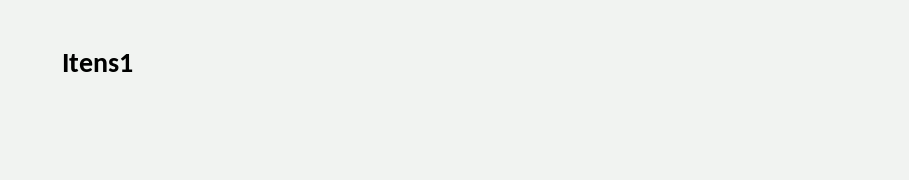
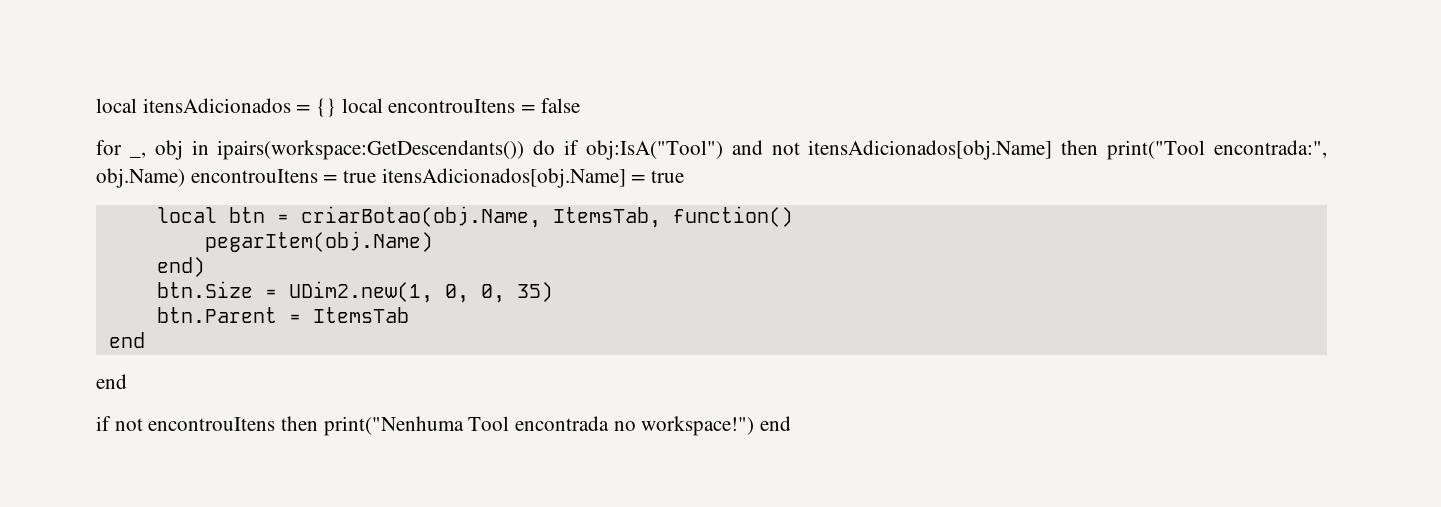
- Itens1
+ local itensAdicionados = {} local encontrouItens = false
+ for _, obj in ipairs(workspace:GetDescendants()) do if obj:IsA("Tool") and not itensAdicionados[obj.Name] then print("Tool encontrada:", obj.Name) encontrouItens = true itensAdicionados[obj.Name] = true
+ local btn = criarBotao(obj.Name, ItemsTab, function()
+ pegarItem(obj.Name)
+ end)
+ btn.Size = UDim2.new(1, 0, 0, 35)
+ btn.Parent = ItemsTab
+ end
+ end
+ if not encontrouItens then print("Nenhuma Tool encontrada no workspace!") end

